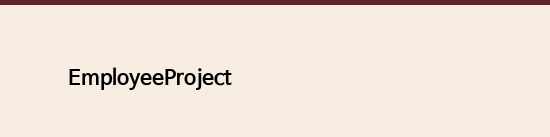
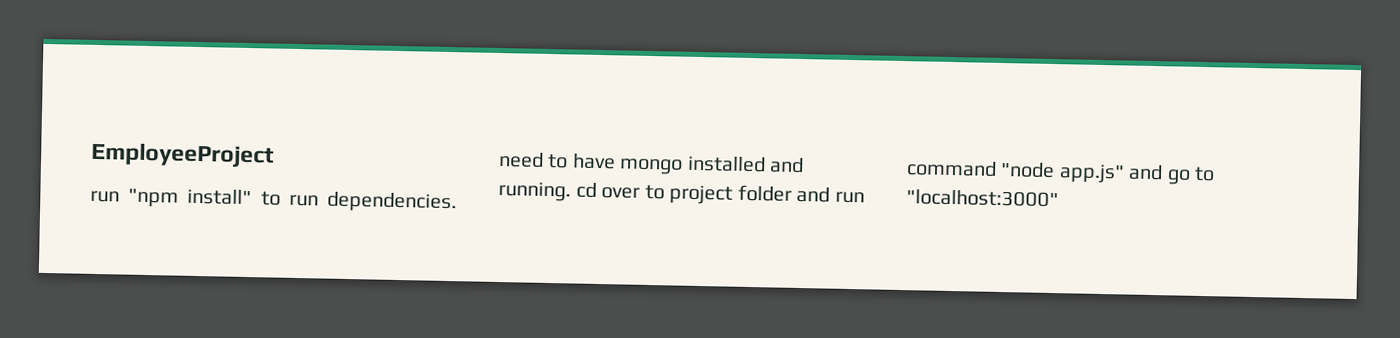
+ run "npm install" to run dependencies. need to have mongo installed and running. cd over to project folder and run command "node app.js" and go to "localhost:3000"

